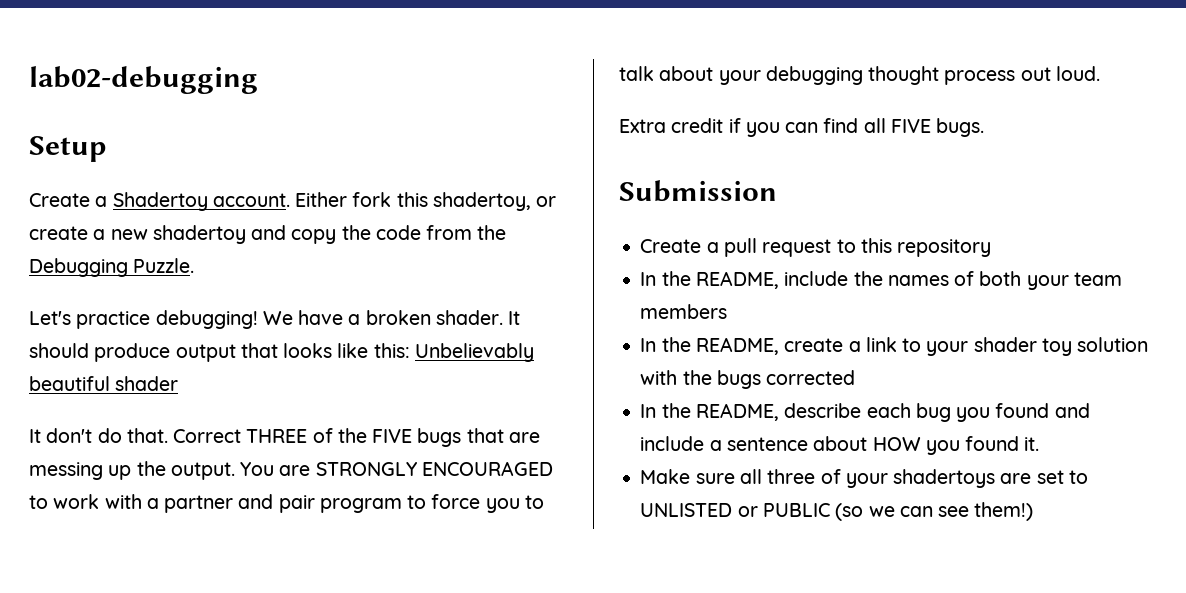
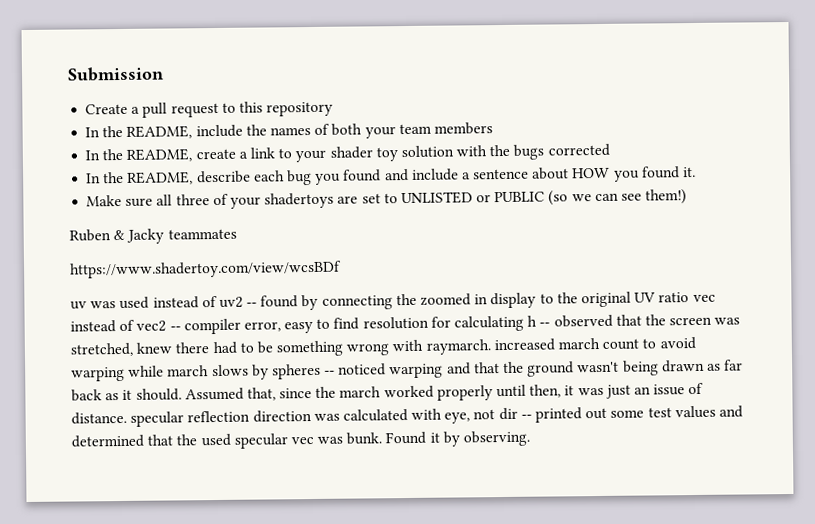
- lab02-debugging
- Setup
- Create a Shadertoy account. Either fork this shadertoy, or create a new shadertoy and copy the code from the Debugging Puzzle.
- Let's practice debugging! We have a broken shader. It should produce output that looks like this: Unbelievably beautiful shader
- It don't do that. Correct THREE of the FIVE bugs that are messing up the output. You are STRONGLY ENCOURAGED to work with a partner and pair program to force you to talk about your debugging thought process out loud.
- Extra credit if you can find all FIVE bugs.
+ Ruben & Jacky teammates
+ https://www.shadertoy.com/view/wcsBDf
+ uv was used instead of uv2 -- found by connecting the zoomed in display to the original UV ratio vec instead of vec2 -- compiler error, easy to find resolution for calculating h -- observed that the screen was stretched, knew there had to be something wrong with raymarch. increased march count to avoid warping while march slows by spheres -- noticed warping and that the ground wasn't being drawn as far back as it should. Assumed that, since the march worked properly until then, it was just an issue of distance. specular reflection direction was calculated with eye, not dir -- printed out some test values and determined that the used specular vec was bunk. Found it by observing.

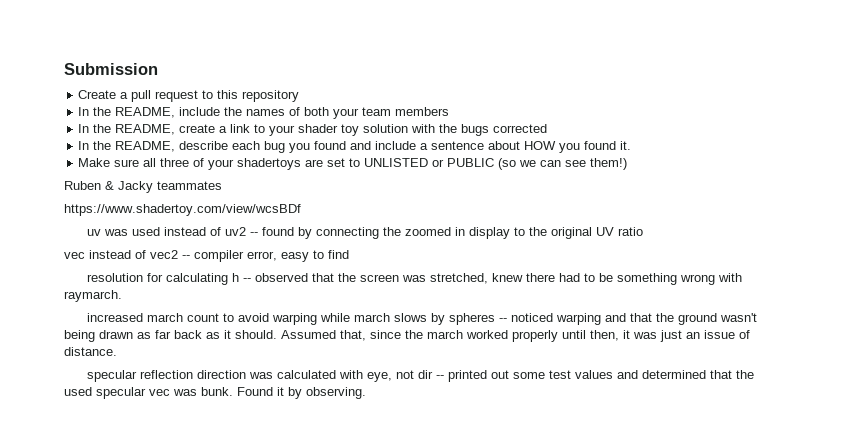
- uv was used instead of uv2 -- found by connecting the zoomed in display to the original UV ratio vec instead of vec2 -- compiler error, easy to find resolution for calculating h -- observed that the screen was stretched, knew there had to be something wrong with raymarch. increased march count to avoid warping while march slows by spheres -- noticed warping and that the ground wasn't being drawn as far back as it should.
+ uv was used instead of uv2 -- found by connecting the zoomed in display to the original UV ratio
+ vec instead of vec2 -- compiler error, easy to find
+ resolution for calculating h -- observed that the screen was stretched, knew there had to be something wrong with raymarch.
+ increased march count to avoid warping while march slows by spheres -- noticed warping and that the ground wasn't being drawn as far back as it should.
- Assumed that, since the march worked properly until then, it was just an issue of distance. specular reflection direction was calculated with eye, not dir -- printed out some test values and determined that the used specular vec was bunk.
+ Assumed that, since the march worked properly until then, it was just an issue of distance.
+ specular reflection direction was calculated with eye, not dir -- printed out some test values and determined that the used specular vec was bunk.

